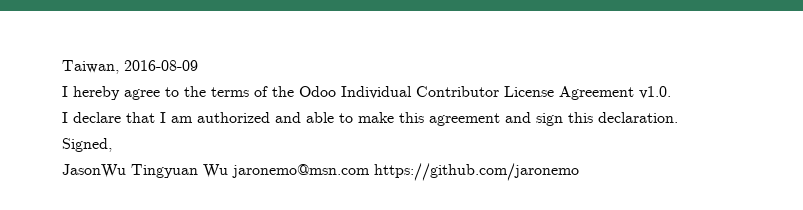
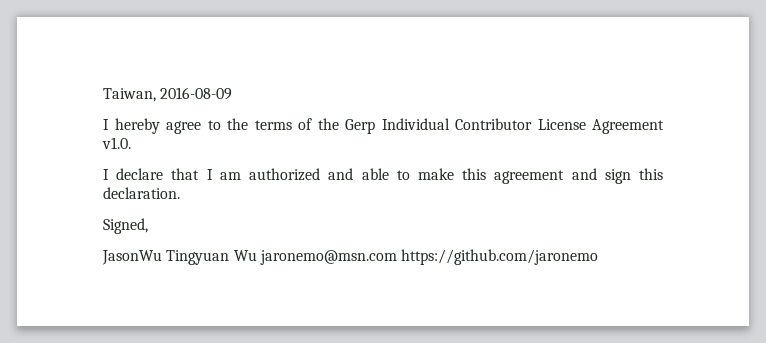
- I hereby agree to the terms of the Odoo Individual Contributor License Agreement v1.0.
+ I hereby agree to the terms of the Gerp Individual Contributor License Agreement v1.0.

